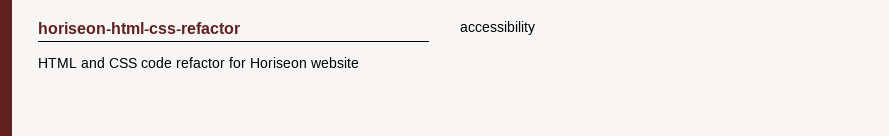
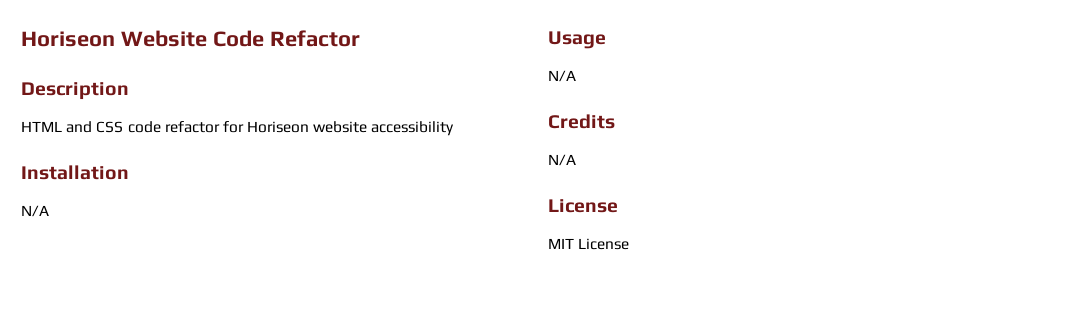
- horiseon-html-css-refactor
+ Horiseon Website Code Refactor
+ Description
+ Installation
+ N/A
+ Usage
+ N/A
+ Credits
+ N/A
+ License
+ MIT License

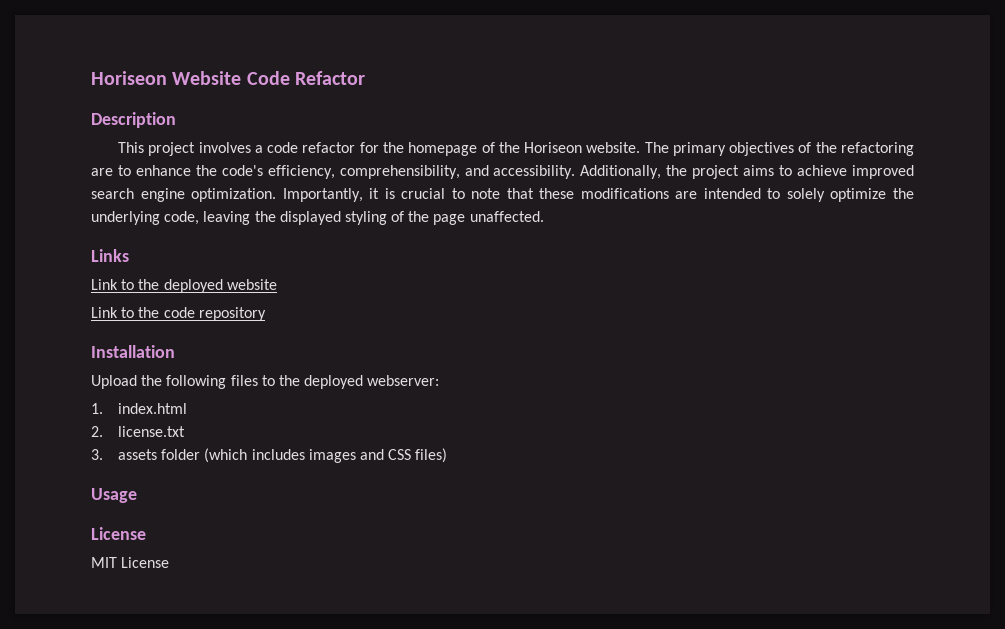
- HTML and CSS code refactor for Horiseon website accessibility
+ This project involves a code refactor for the homepage of the Horiseon website. The primary objectives of the refactoring are to enhance the code's efficiency, comprehensibility, and accessibility. Additionally, the project aims to achieve improved search engine optimization. Importantly, it is crucial to note that these modifications are intended to solely optimize the underlying code, leaving the displayed styling of the page unaffected.
+ Links
+ Link to the deployed website
+ Link to the code repository
  Installation
- N/A
+ Upload the following files to the deployed webserver:
+ 1. index.html
+ 2. license.txt
+ 3. assets folder (which includes images and CSS files)
  Usage
- N/A
- Credits
- N/A

